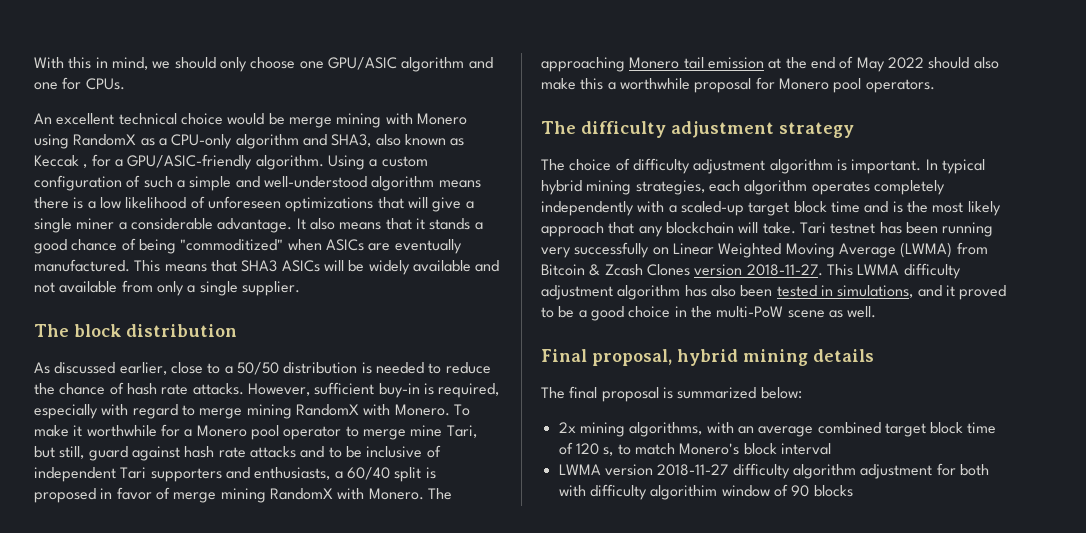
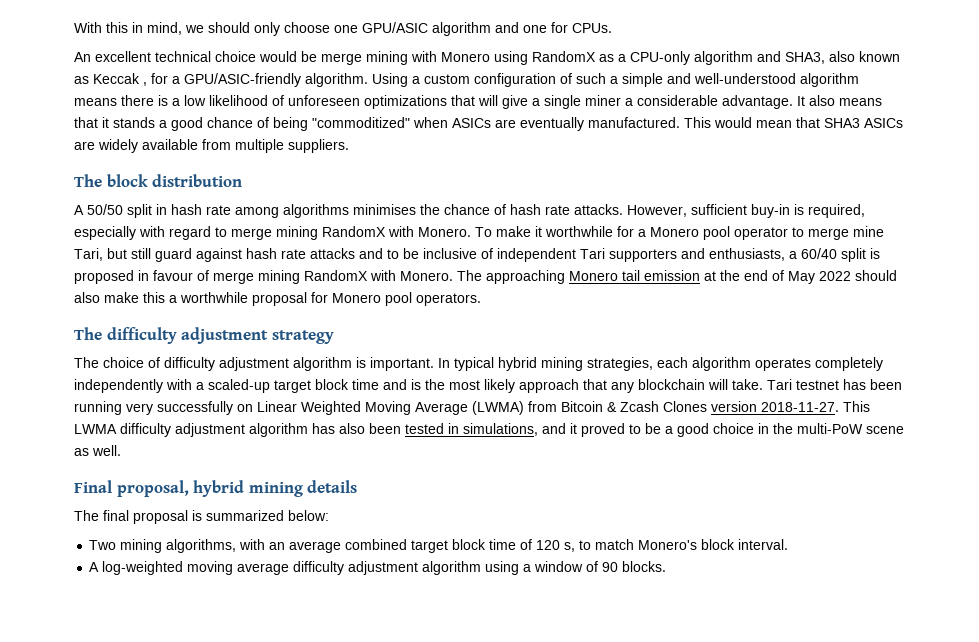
- This means that SHA3 ASICs will be widely available and not available from only a single supplier.
+ This would mean that SHA3 ASICs are widely available from multiple suppliers.
  The block distribution
- As discussed earlier, close to a 50/50 distribution is needed to reduce the chance of hash rate attacks.
+ A 50/50 split in hash rate among algorithms minimises the chance of hash rate attacks.
- To make it worthwhile for a Monero pool operator to merge mine Tari, but still, guard against hash rate attacks and to be inclusive of independent Tari supporters and enthusiasts, a 60/40 split is proposed in favor of merge mining RandomX with Monero.
+ To make it worthwhile for a Monero pool operator to merge mine Tari, but still guard against hash rate attacks and to be inclusive of independent Tari supporters and enthusiasts, a 60/40 split is proposed in favour of merge mining RandomX with Monero.
- 2x mining algorithms, with an average combined target block time of 120 s, to match Monero's block interval
- LWMA version 2018-11-27 difficulty algorithm adjustment for both with difficulty algorithim window of 90 blocks
+ Two mining algorithms, with an average combined target block time of 120 s, to match Monero's block interval.
+ A log-weighted moving average difficulty adjustment algorithm using a window of 90 blocks.

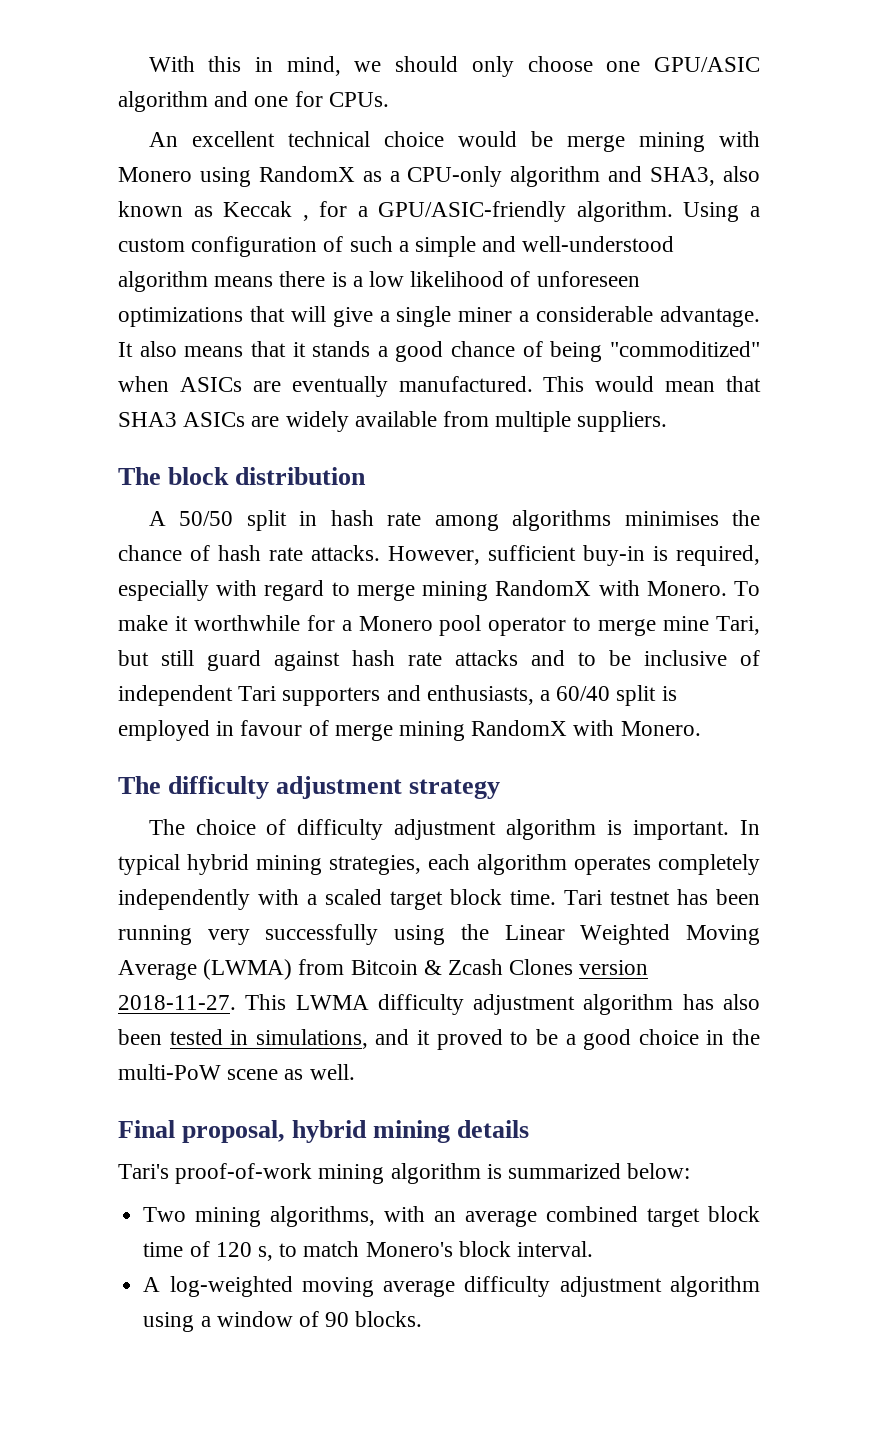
- To make it worthwhile for a Monero pool operator to merge mine Tari, but still guard against hash rate attacks and to be inclusive of independent Tari supporters and enthusiasts, a 60/40 split is proposed in favour of merge mining RandomX with Monero. The approaching Monero tail emission at the end of May 2022 should also make this a worthwhile proposal for Monero pool operators.
+ To make it worthwhile for a Monero pool operator to merge mine Tari, but still guard against hash rate attacks and to be inclusive of independent Tari supporters and enthusiasts, a 60/40 split is employed in favour of merge mining RandomX with Monero.
- In typical hybrid mining strategies, each algorithm operates completely independently with a scaled-up target block time and is the most likely approach that any blockchain will take.
+ In typical hybrid mining strategies, each algorithm operates completely independently with a scaled target block time.
- Tari testnet has been running very successfully on Linear Weighted Moving Average (LWMA) from Bitcoin & Zcash Clones version 2018-11-27.
+ Tari testnet has been running very successfully using the Linear Weighted Moving Average (LWMA) from Bitcoin & Zcash Clones version 2018-11-27.
- The final proposal is summarized below:
+ Tari's proof-of-work mining algorithm is summarized below:

